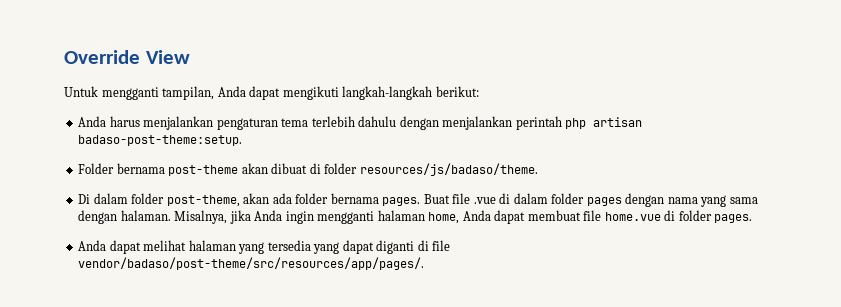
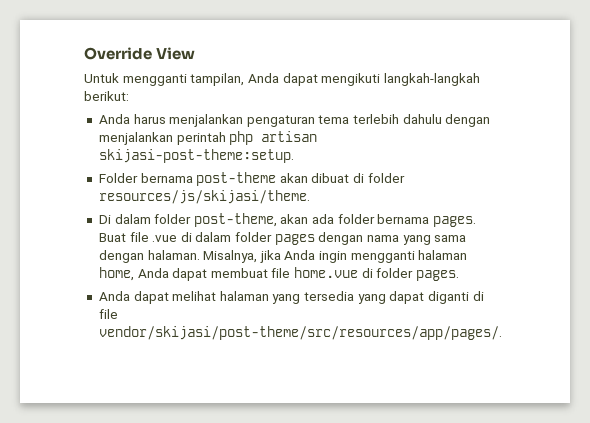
- Anda harus menjalankan pengaturan tema terlebih dahulu dengan menjalankan perintah php artisan badaso-post-theme:setup.
+ Anda harus menjalankan pengaturan tema terlebih dahulu dengan menjalankan perintah php artisan skijasi-post-theme:setup.
- Folder bernama post-theme akan dibuat di folder resources/js/badaso/theme.
+ Folder bernama post-theme akan dibuat di folder resources/js/skijasi/theme.
- Anda dapat melihat halaman yang tersedia yang dapat diganti di file vendor/badaso/post-theme/src/resources/app/pages/.
+ Anda dapat melihat halaman yang tersedia yang dapat diganti di file vendor/skijasi/post-theme/src/resources/app/pages/.

